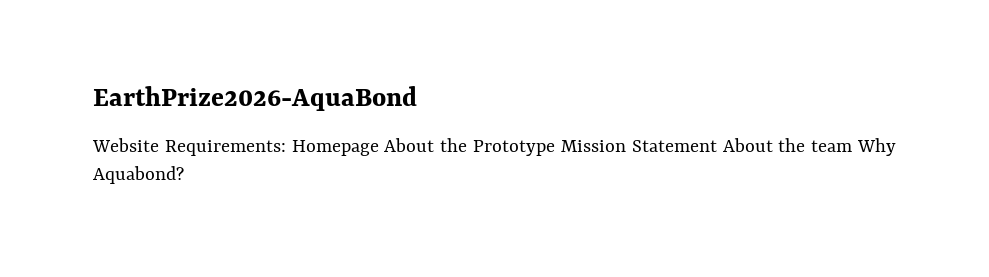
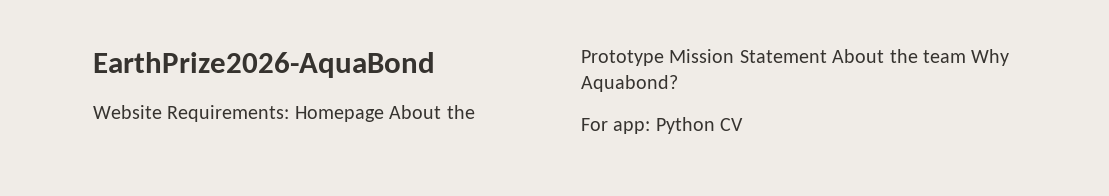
+ For app: Python CV

